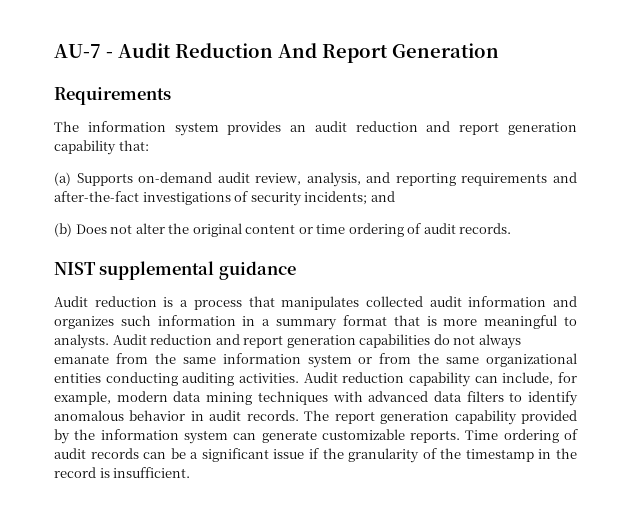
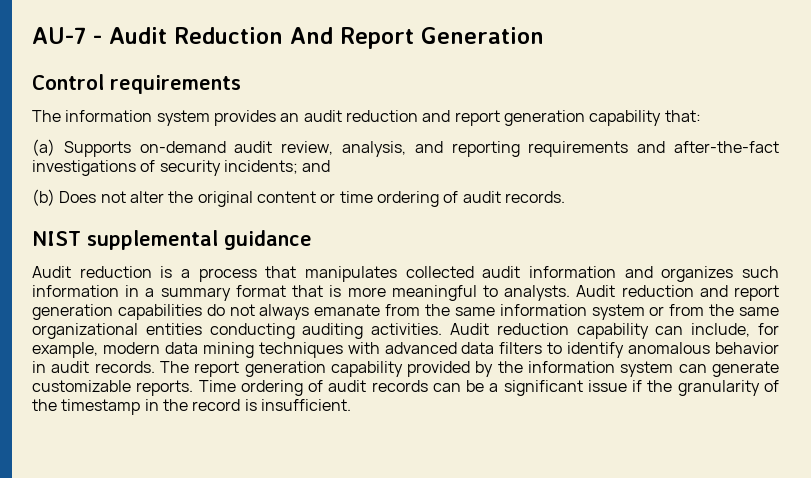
- Requirements
+ Control requirements

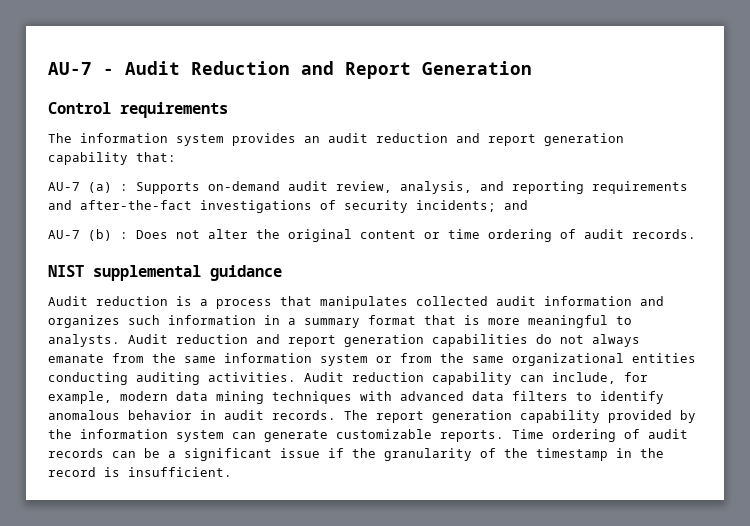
- AU-7 - Audit Reduction And Report Generation
+ AU-7 - Audit Reduction and Report Generation
- (a) Supports on-demand audit review, analysis, and reporting requirements and after-the-fact investigations of security incidents; and
+ AU-7 (a) : Supports on-demand audit review, analysis, and reporting requirements and after-the-fact investigations of security incidents; and
- (b) Does not alter the original content or time ordering of audit records.
+ AU-7 (b) : Does not alter the original content or time ordering of audit records.

